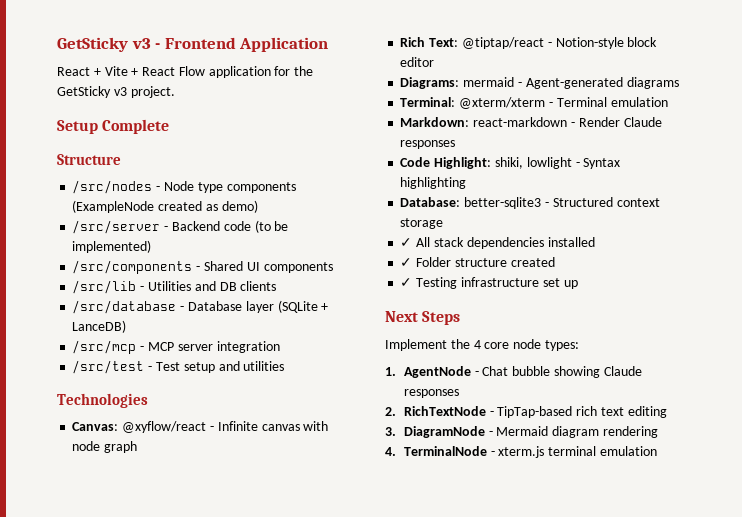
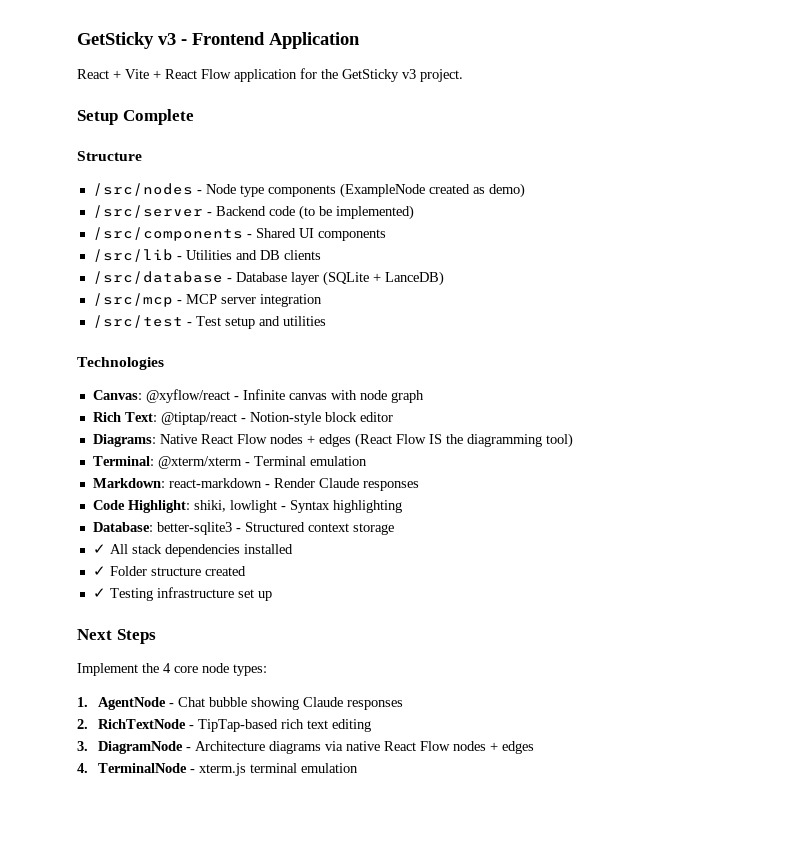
- Diagrams: mermaid - Agent-generated diagrams
+ Diagrams: Native React Flow nodes + edges (React Flow IS the diagramming tool)
- 3. DiagramNode - Mermaid diagram rendering
+ 3. DiagramNode - Architecture diagrams via native React Flow nodes + edges

